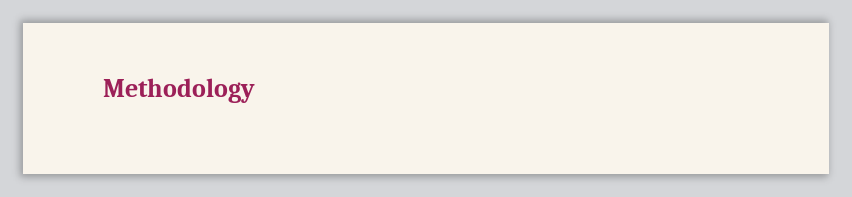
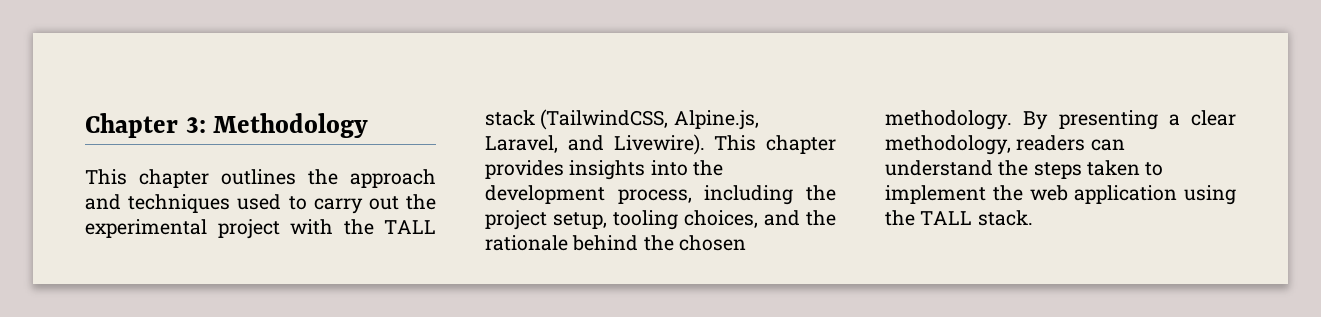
- Methodology
+ Chapter 3: Methodology
+ This chapter outlines the approach and techniques used to carry out the experimental project with the TALL stack (TailwindCSS, Alpine.js, Laravel, and Livewire). This chapter provides insights into the development process, including the project setup, tooling choices, and the rationale behind the chosen methodology. By presenting a clear methodology, readers can understand the steps taken to implement the web application using the TALL stack.

